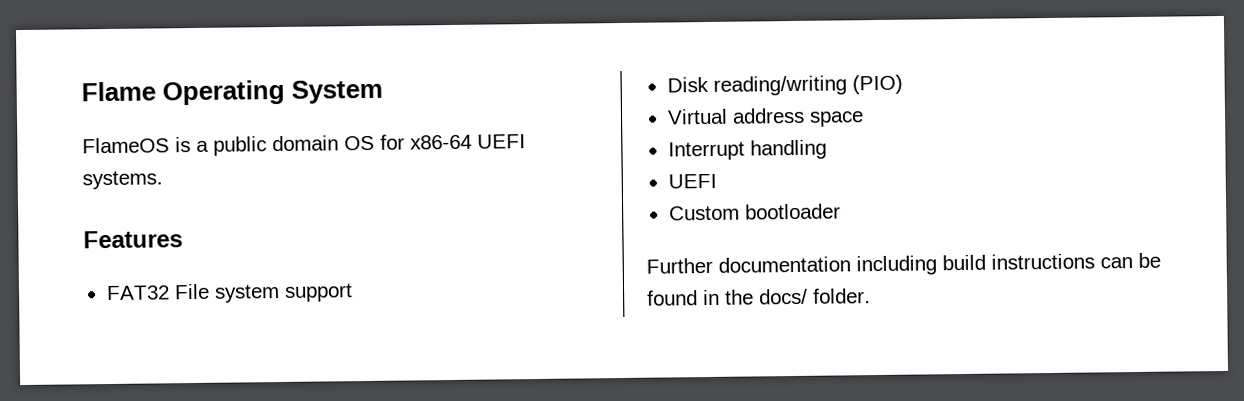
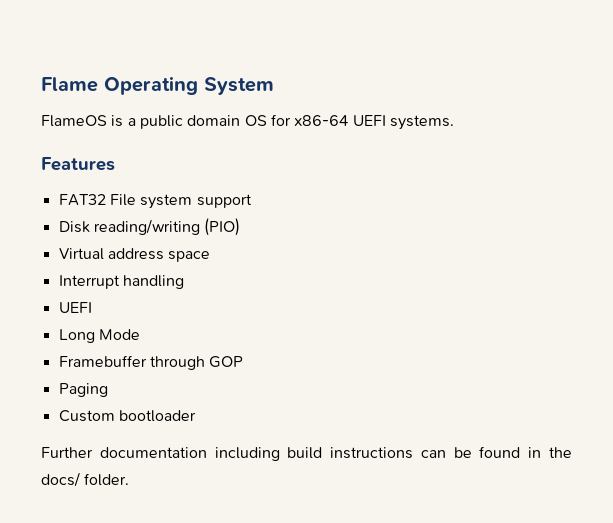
+ Long Mode
+ Framebuffer through GOP
+ Paging

